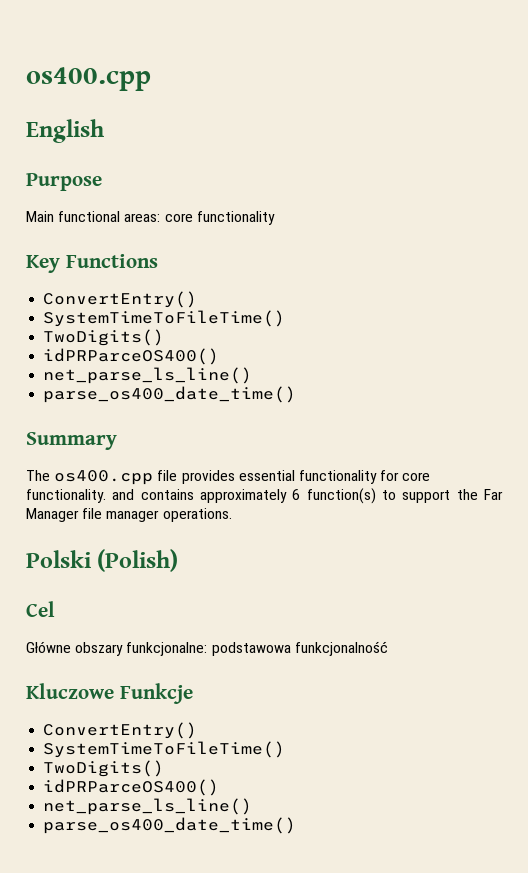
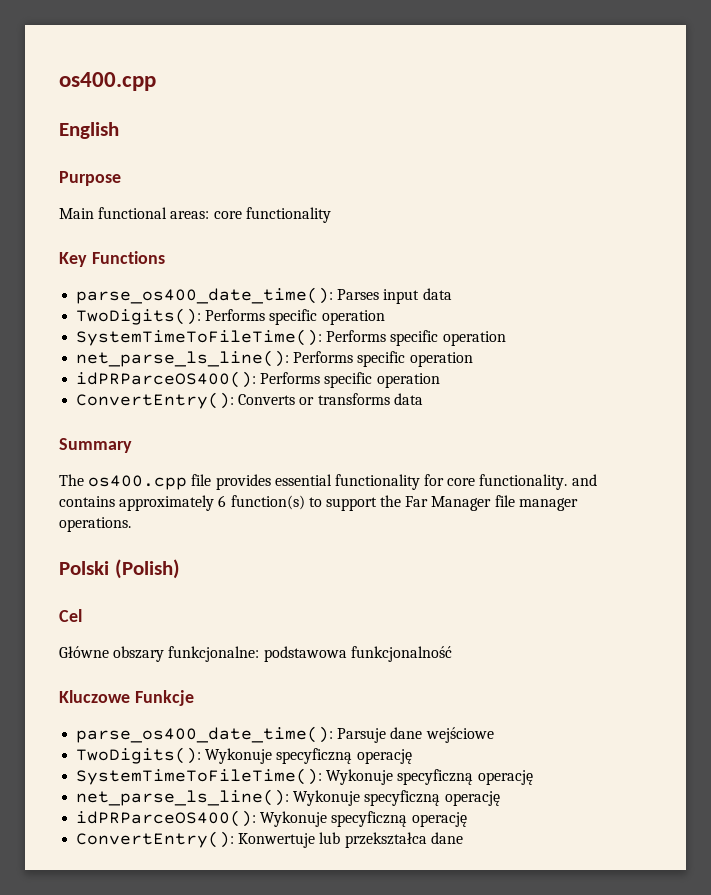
  Key Functions
- ConvertEntry()
- SystemTimeToFileTime()
- TwoDigits()
- idPRParceOS400()
- net_parse_ls_line()
- parse_os400_date_time()
+ parse_os400_date_time(): Parses input data
+ TwoDigits(): Performs specific operation
+ SystemTimeToFileTime(): Performs specific operation
+ net_parse_ls_line(): Performs specific operation
+ idPRParceOS400(): Performs specific operation
+ ConvertEntry(): Converts or transforms data
  Kluczowe Funkcje
- ConvertEntry()
- SystemTimeToFileTime()
- TwoDigits()
- idPRParceOS400()
- net_parse_ls_line()
- parse_os400_date_time()
+ parse_os400_date_time(): Parsuje dane wejściowe
+ TwoDigits(): Wykonuje specyficzną operację
+ SystemTimeToFileTime(): Wykonuje specyficzną operację
+ net_parse_ls_line(): Wykonuje specyficzną operację
+ idPRParceOS400(): Wykonuje specyficzną operację
+ ConvertEntry(): Konwertuje lub przekształca dane

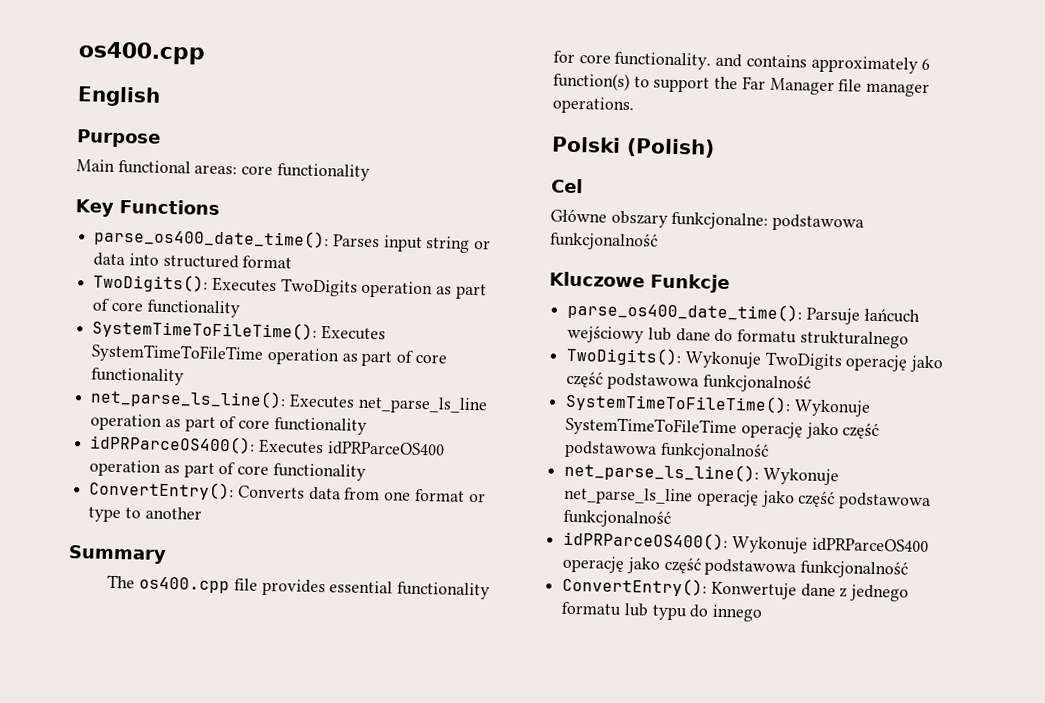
- parse_os400_date_time(): Parses input data
- TwoDigits(): Performs specific operation
- SystemTimeToFileTime(): Performs specific operation
- net_parse_ls_line(): Performs specific operation
- idPRParceOS400(): Performs specific operation
- ConvertEntry(): Converts or transforms data
+ parse_os400_date_time(): Parses input string or data into structured format
+ TwoDigits(): Executes TwoDigits operation as part of core functionality
+ SystemTimeToFileTime(): Executes SystemTimeToFileTime operation as part of core functionality
+ net_parse_ls_line(): Executes net_parse_ls_line operation as part of core functionality
+ idPRParceOS400(): Executes idPRParceOS400 operation as part of core functionality
+ ConvertEntry(): Converts data from one format or type to another
- parse_os400_date_time(): Parsuje dane wejściowe
+ parse_os400_date_time(): Parsuje łańcuch wejściowy lub dane do formatu strukturalnego
- TwoDigits(): Wykonuje specyficzną operację
+ TwoDigits(): Wykonuje TwoDigits operację jako część podstawowa funkcjonalność
- SystemTimeToFileTime(): Wykonuje specyficzną operację
+ SystemTimeToFileTime(): Wykonuje SystemTimeToFileTime operację jako część podstawowa funkcjonalność
- net_parse_ls_line(): Wykonuje specyficzną operację
+ net_parse_ls_line(): Wykonuje net_parse_ls_line operację jako część podstawowa funkcjonalność
- idPRParceOS400(): Wykonuje specyficzną operację
- ConvertEntry(): Konwertuje lub przekształca dane
+ idPRParceOS400(): Wykonuje idPRParceOS400 operację jako część podstawowa funkcjonalność
+ ConvertEntry(): Konwertuje dane z jednego formatu lub typu do innego

